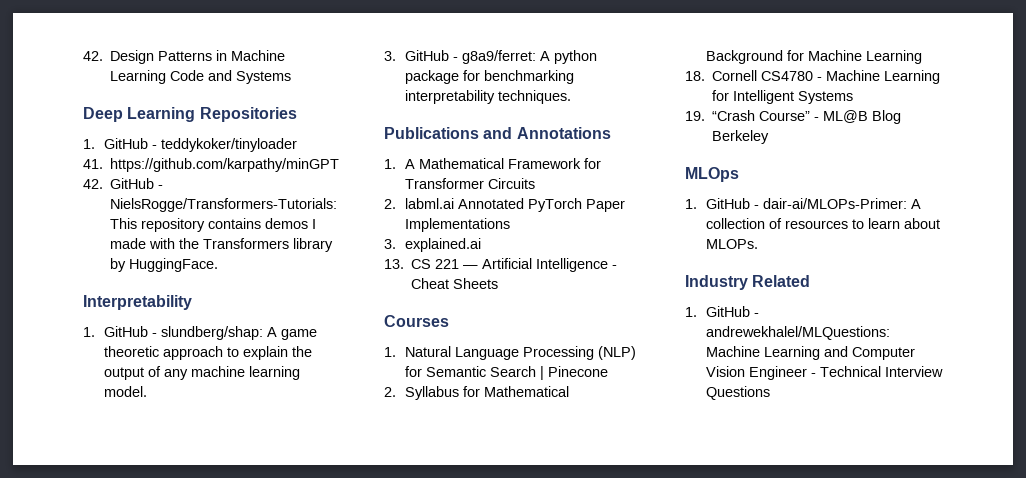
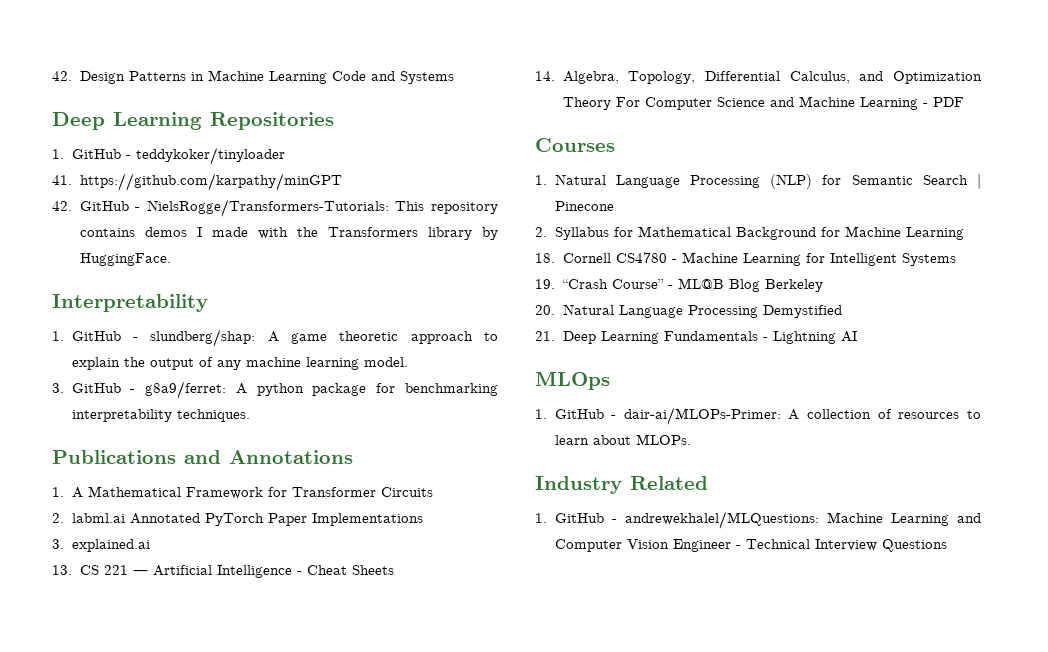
+ 14. Algebra, Topology, Differential Calculus, and Optimization Theory For Computer Science and Machine Learning - PDF
+ 20. Natural Language Processing Demystified
+ 21. Deep Learning Fundamentals - Lightning AI

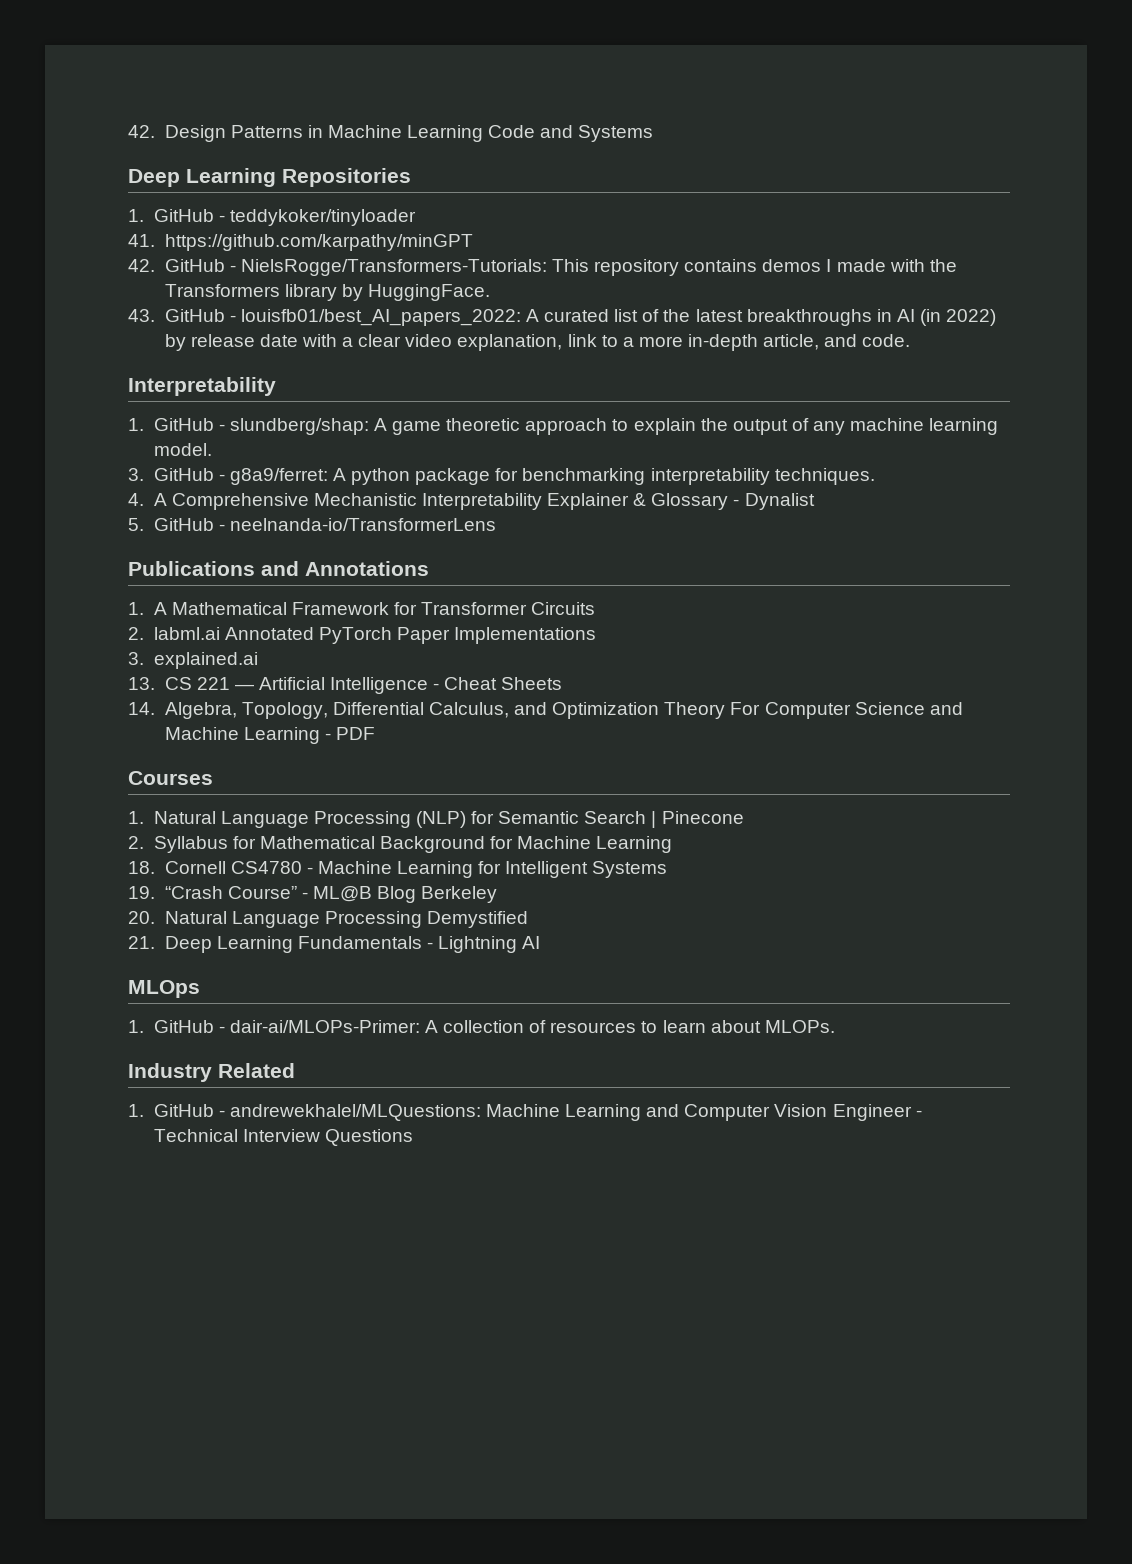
+ 43. GitHub - louisfb01/best_AI_papers_2022: A curated list of the latest breakthroughs in AI (in 2022) by release date with a clear video explanation, link to a more in-depth article, and code.
+ 4. A Comprehensive Mechanistic Interpretability Explainer & Glossary - Dynalist
+ 5. GitHub - neelnanda-io/TransformerLens

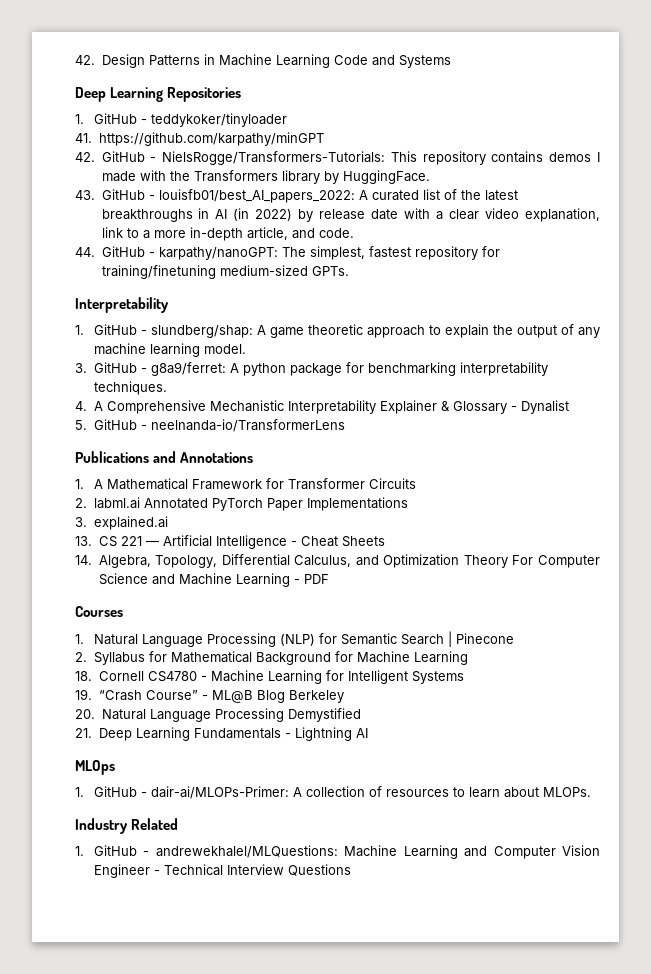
+ 44. GitHub - karpathy/nanoGPT: The simplest, fastest repository for training/finetuning medium-sized GPTs.

